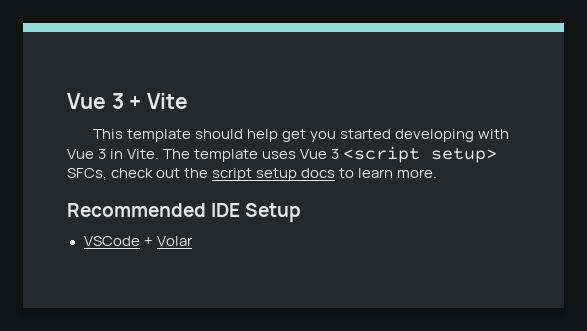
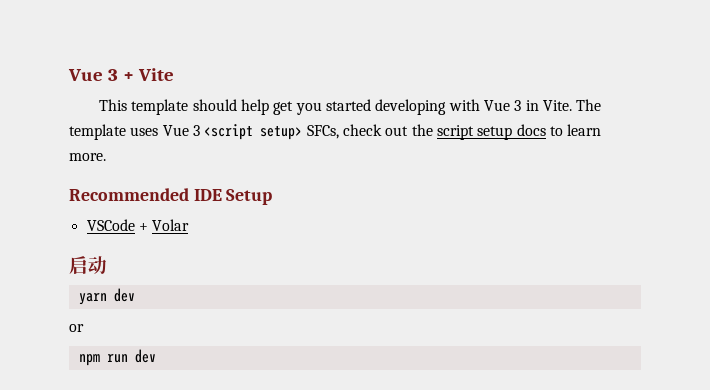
+ 启动
+ yarn dev
+ or
+ npm run dev

